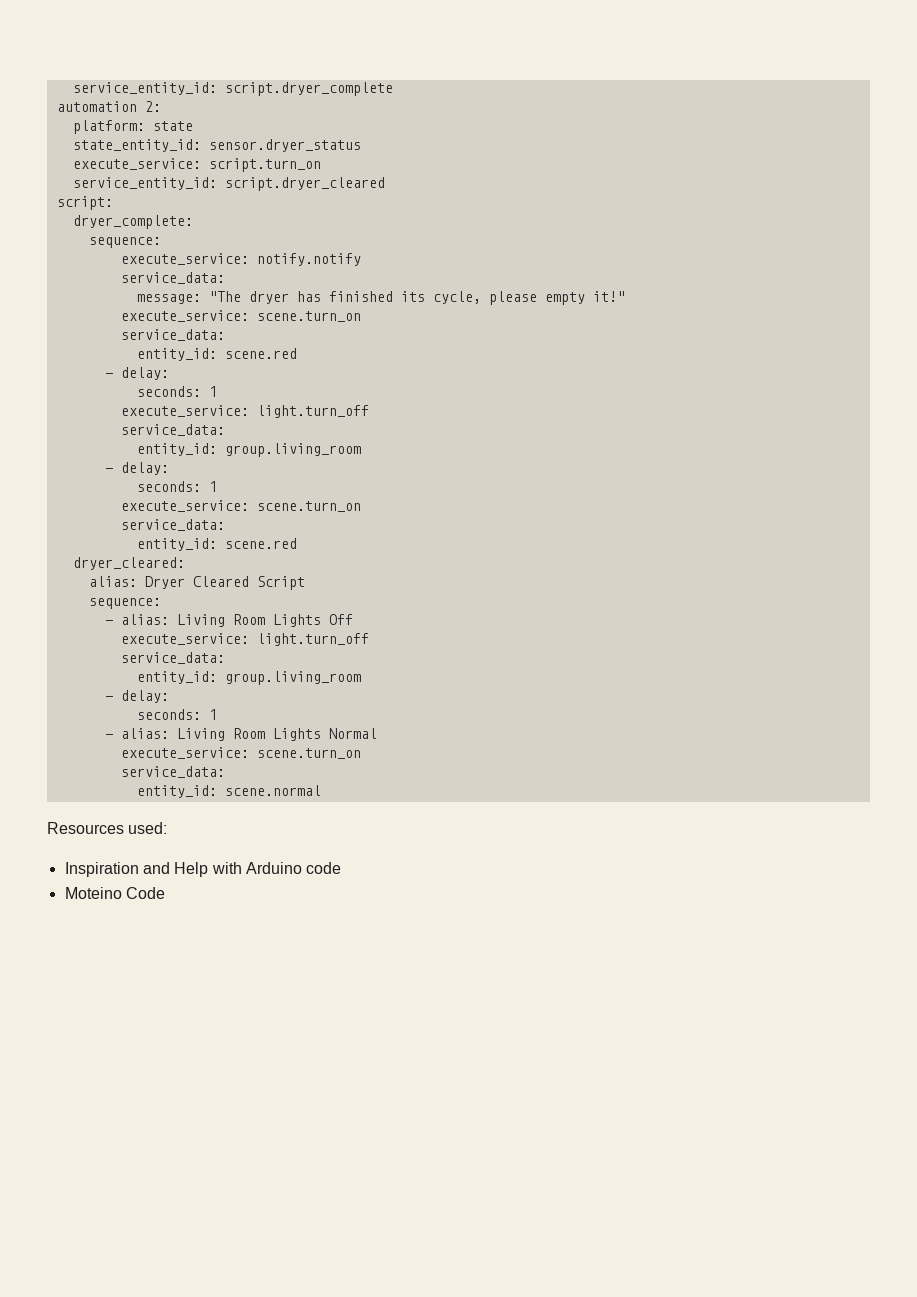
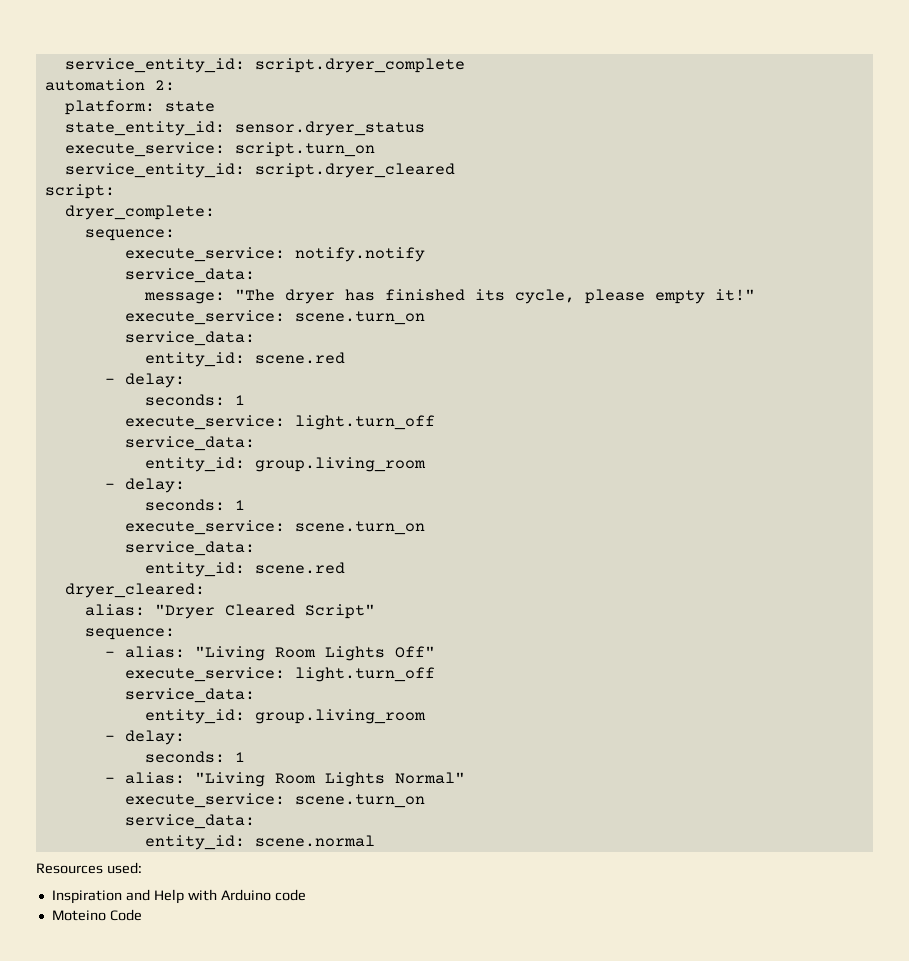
- alias: Dryer Cleared Script
+ alias: "Dryer Cleared Script"
- - alias: Living Room Lights Off
+ - alias: "Living Room Lights Off"
- - alias: Living Room Lights Normal
+ - alias: "Living Room Lights Normal"

